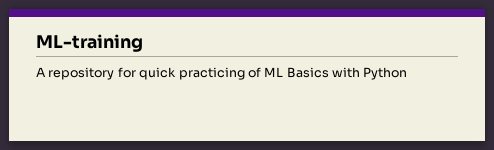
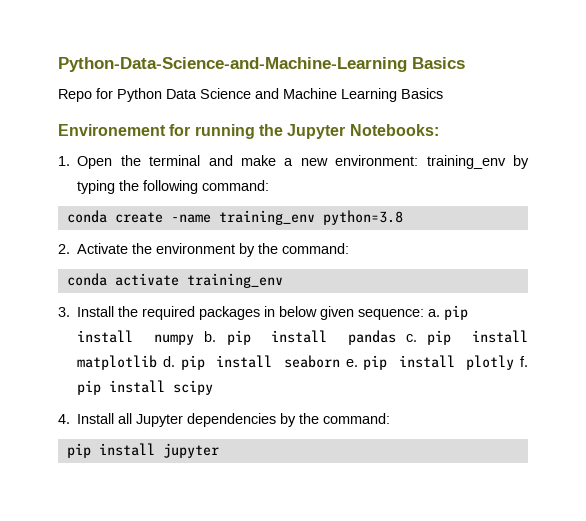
- ML-training
- A repository for quick practicing of ML Basics with Python
+ Python-Data-Science-and-Machine-Learning Basics
+ Repo for Python Data Science and Machine Learning Basics
+ Environement for running the Jupyter Notebooks:
+ 1. Open the terminal and make a new environment: training_env by typing the following command:
+ conda create -name training_env python=3.8
+ 2. Activate the environment by the command:
+ conda activate training_env
+ 3. Install the required packages in below given sequence: a. pip install numpy b. pip install pandas c. pip install matplotlib d. pip install seaborn e. pip install plotly f. pip install scipy
+ 4. Install all Jupyter dependencies by the command:
+ pip install jupyter

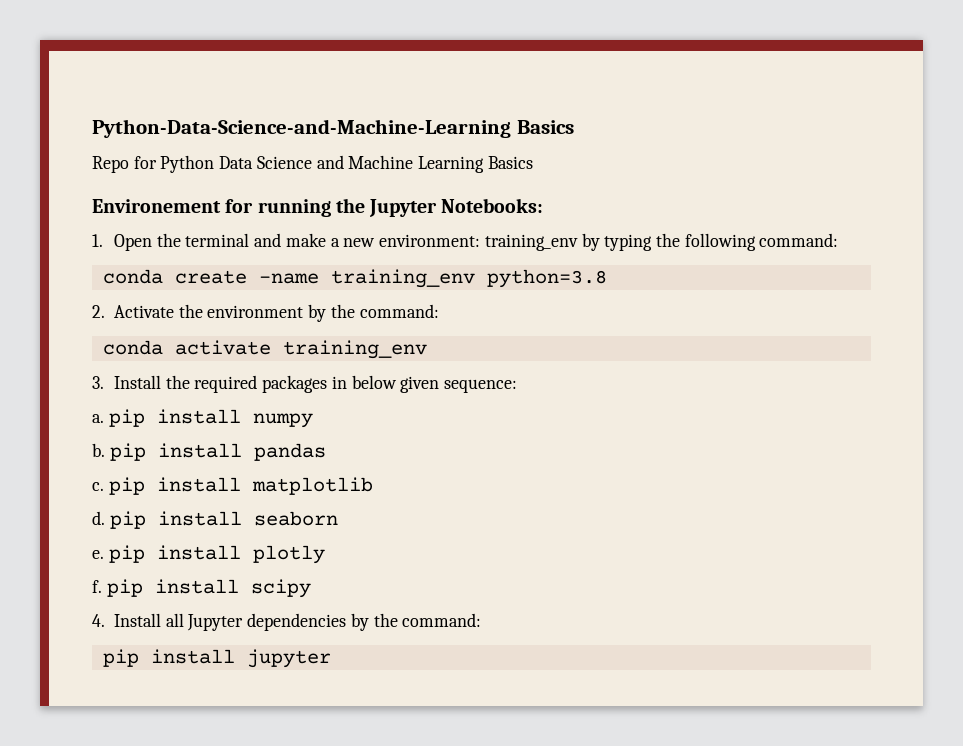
- 3. Install the required packages in below given sequence: a. pip install numpy b. pip install pandas c. pip install matplotlib d. pip install seaborn e. pip install plotly f. pip install scipy
+ 3. Install the required packages in below given sequence:
+ a. pip install numpy
+ b. pip install pandas
+ c. pip install matplotlib
+ d. pip install seaborn
+ e. pip install plotly
+ f. pip install scipy

